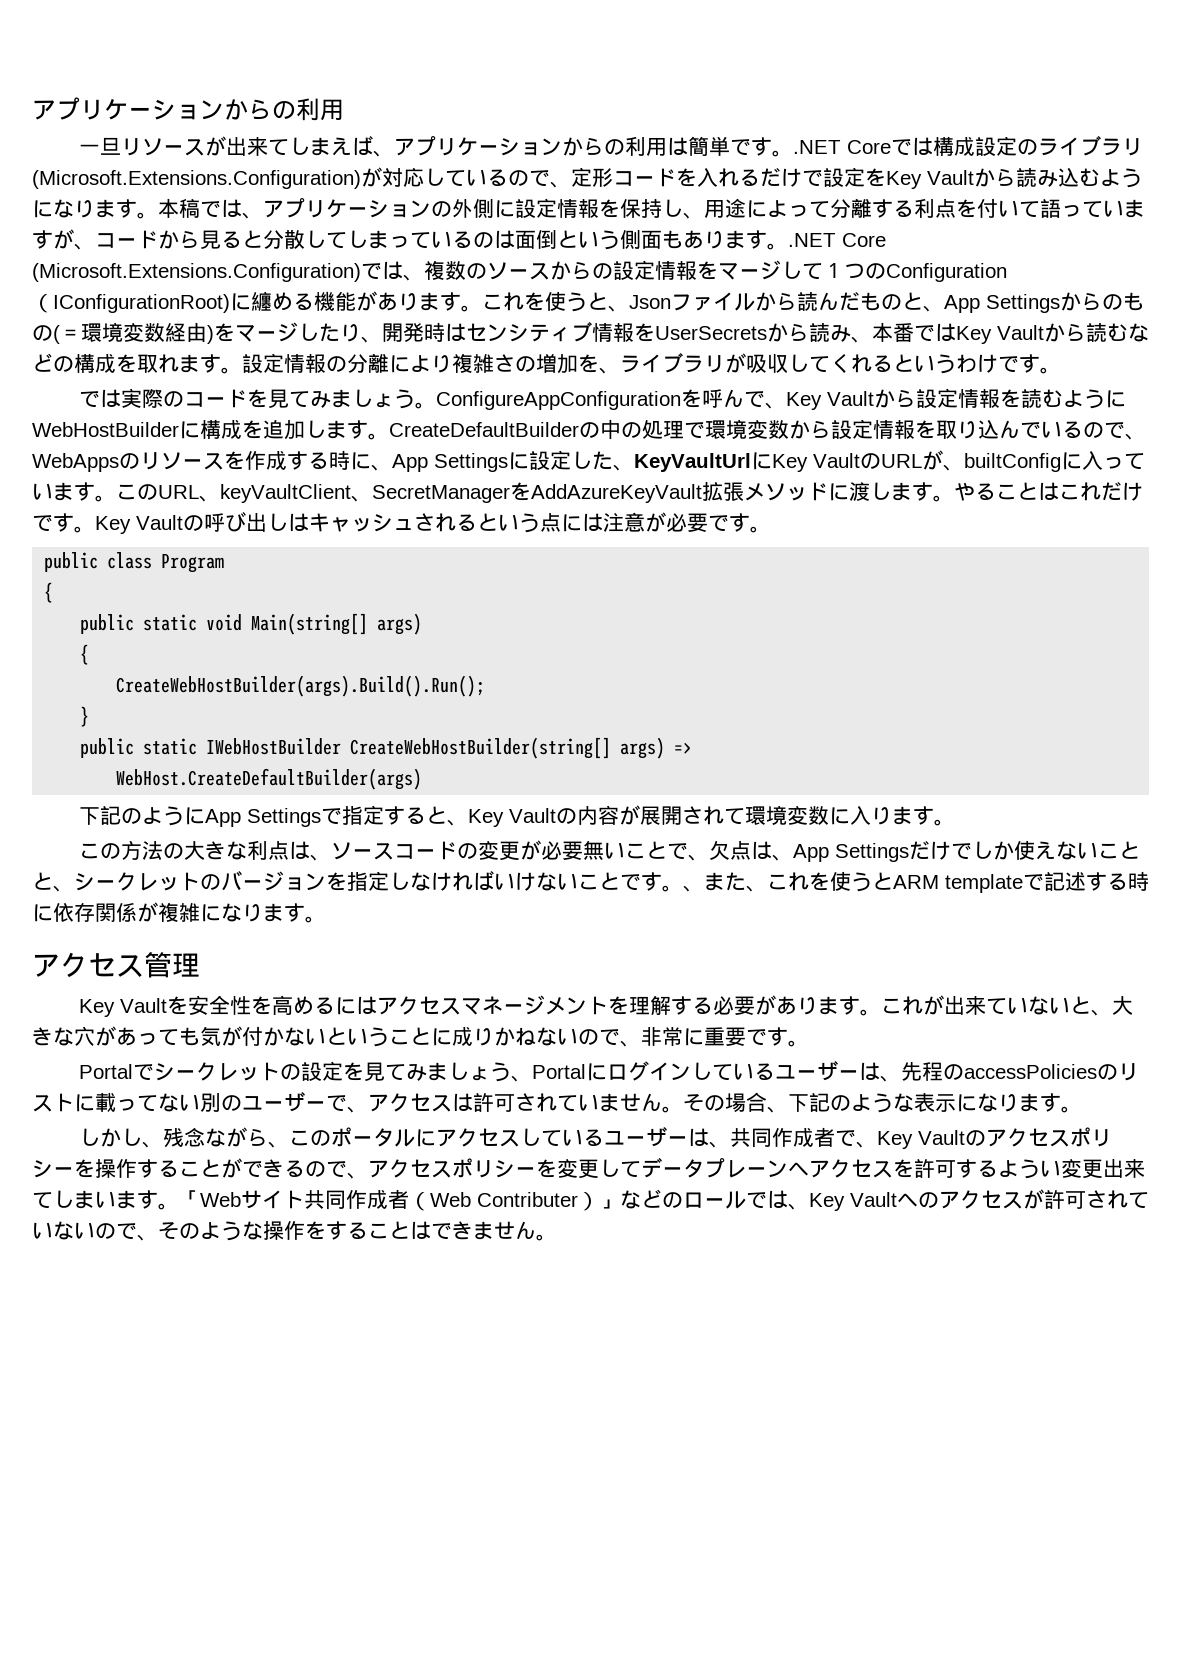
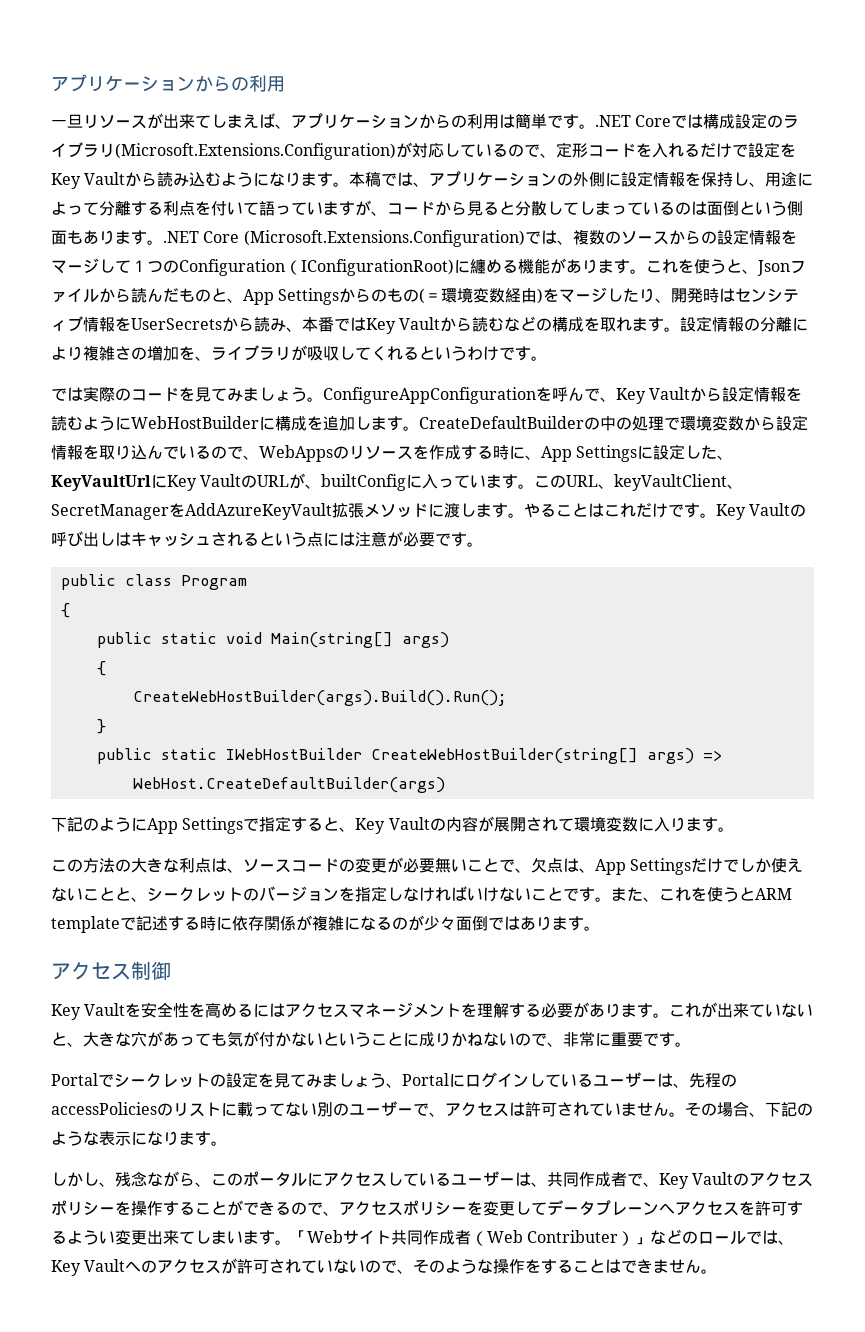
- 、また、これを使うとARM templateで記述する時に依存関係が複雑になります。
+ また、これを使うとARM templateで記述する時に依存関係が複雑になるのが少々面倒ではあります。
- アクセス管理
+ アクセス制御

